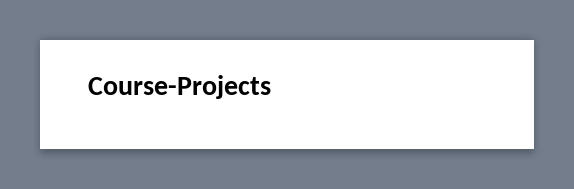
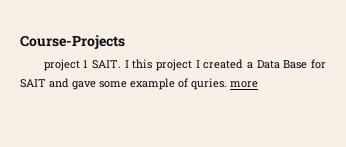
+ project 1 SAIT. I this project I created a Data Base for SAIT and gave some example of quries. more

